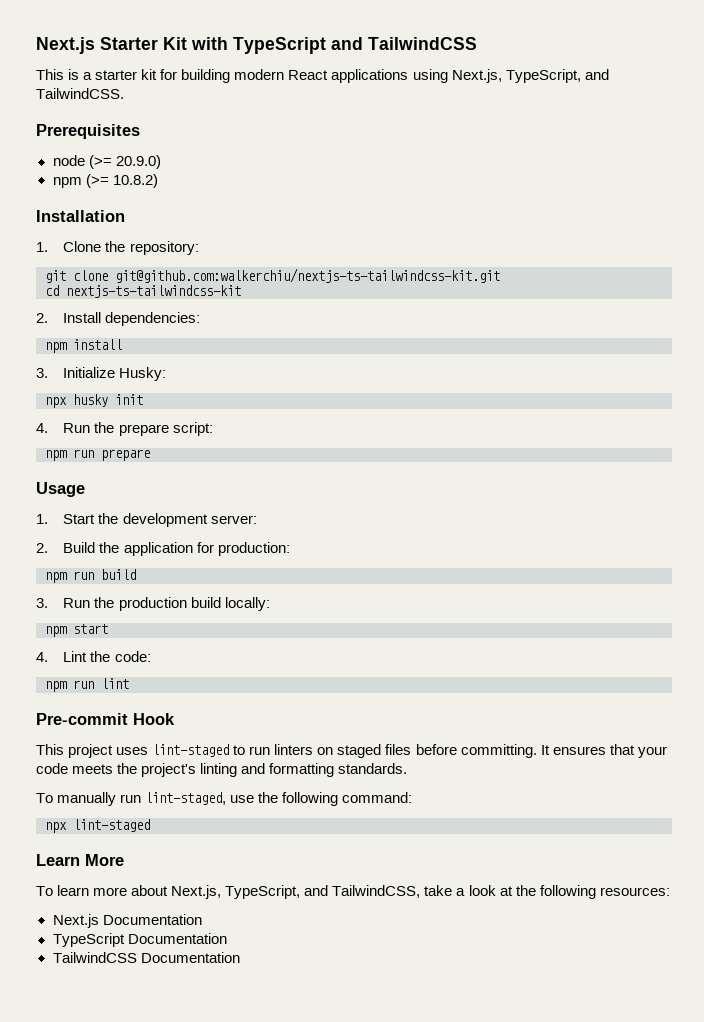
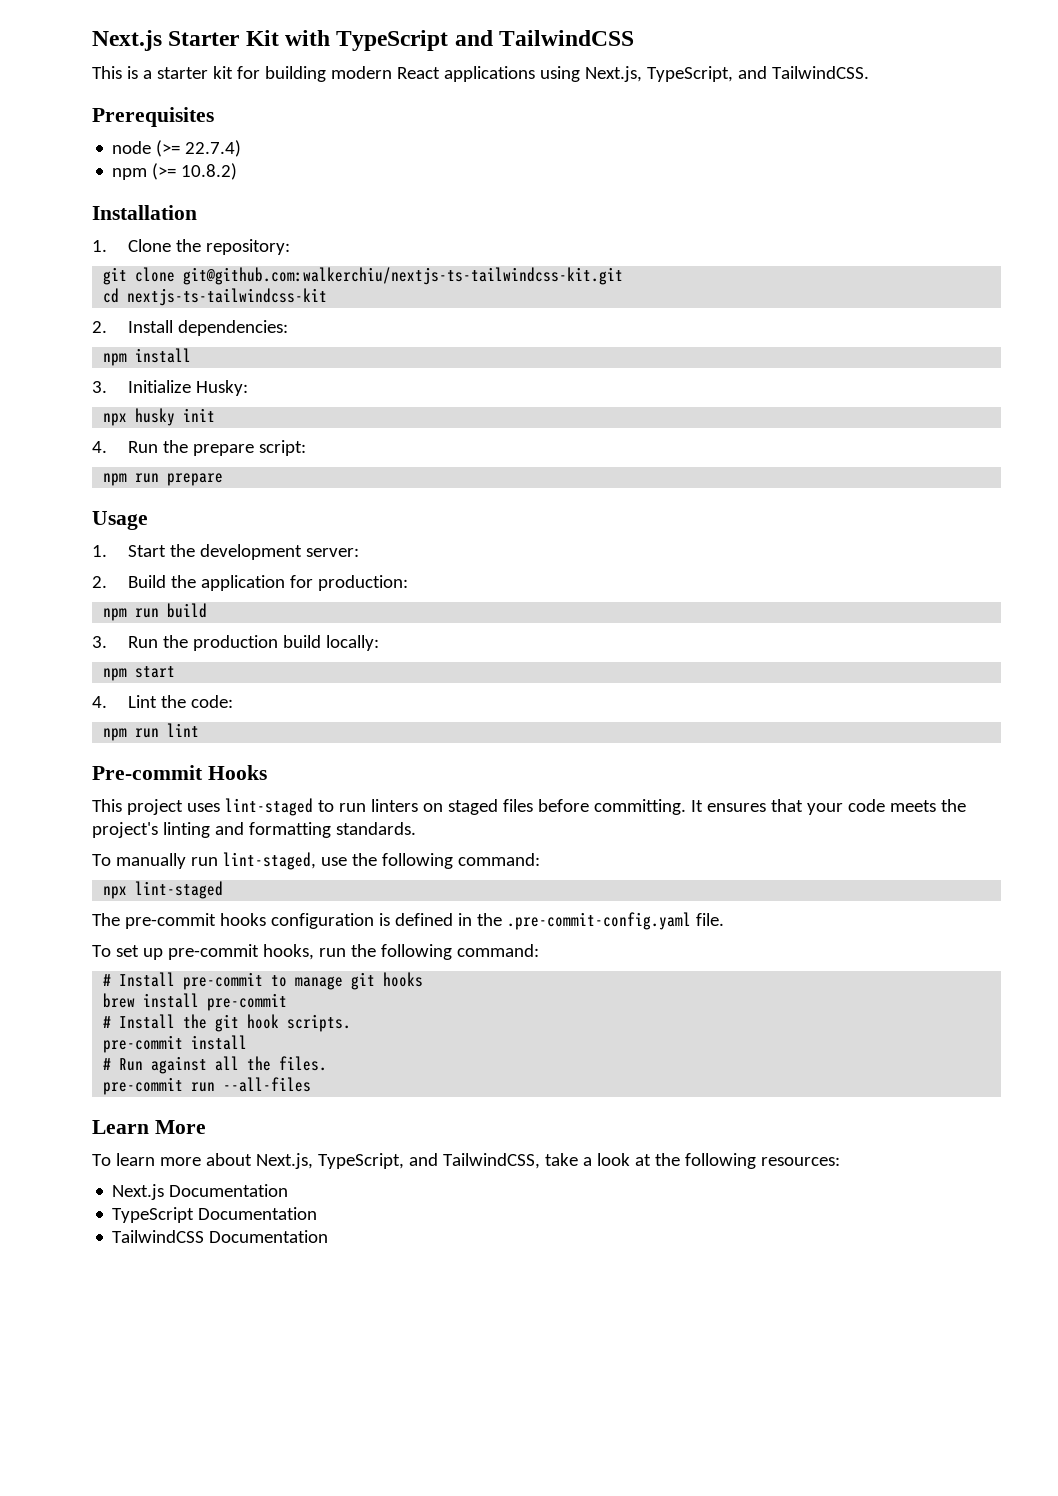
- node (>= 20.9.0)
+ node (>= 22.7.4)
- Pre-commit Hook
+ Pre-commit Hooks
+ The pre-commit hooks configuration is defined in the .pre-commit-config.yaml file.
+ To set up pre-commit hooks, run the following command:
+ # Install pre-commit to manage git hooks
+ brew install pre-commit
+ # Install the git hook scripts.
+ pre-commit install
+ # Run against all the files.
+ pre-commit run --all-files

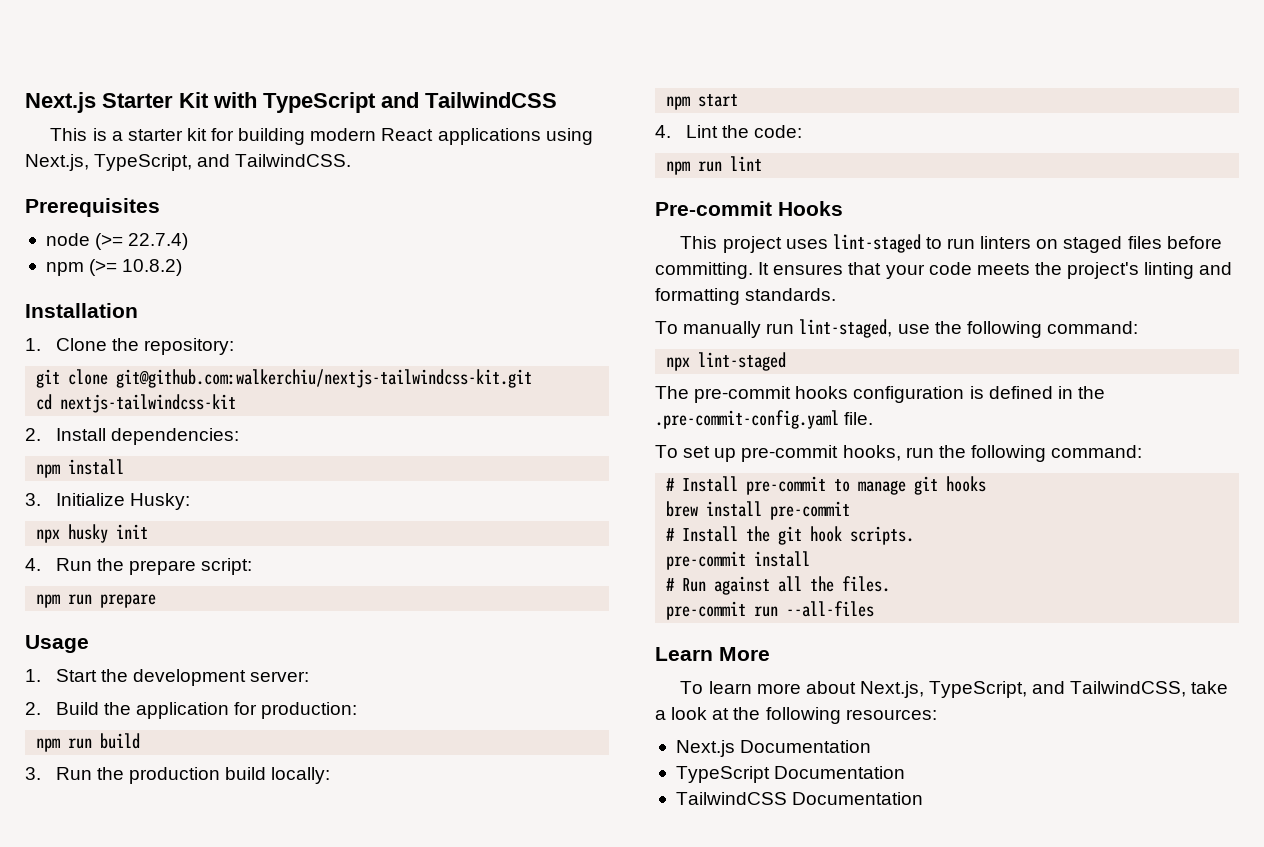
- git clone git@github.com:walkerchiu/nextjs-ts-tailwindcss-kit.git
+ git clone git@github.com:walkerchiu/nextjs-tailwindcss-kit.git
- cd nextjs-ts-tailwindcss-kit
+ cd nextjs-tailwindcss-kit

